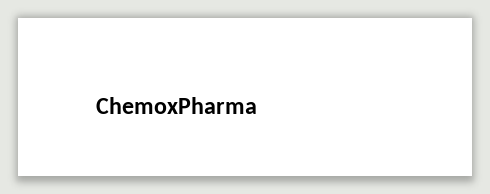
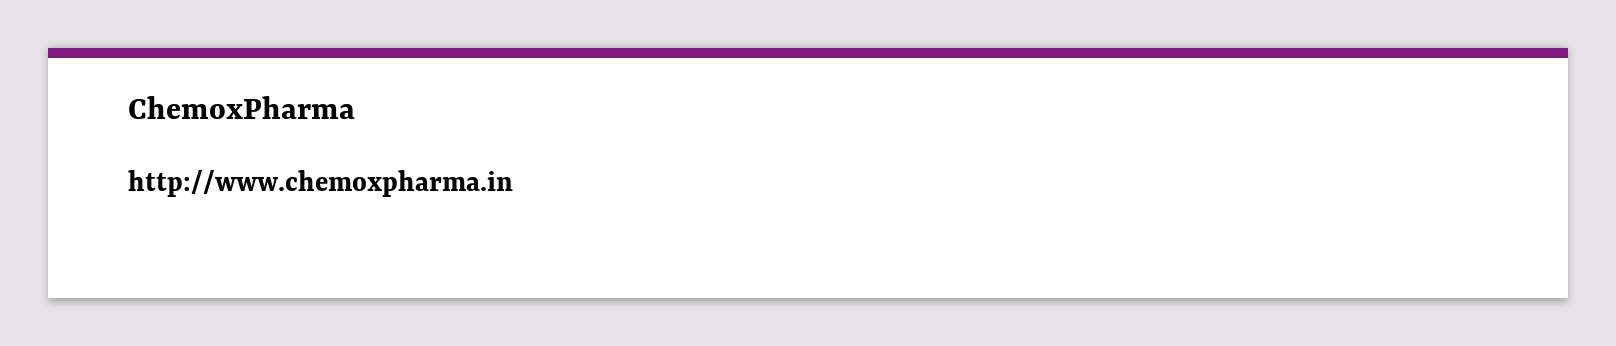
+ http://www.chemoxpharma.in

